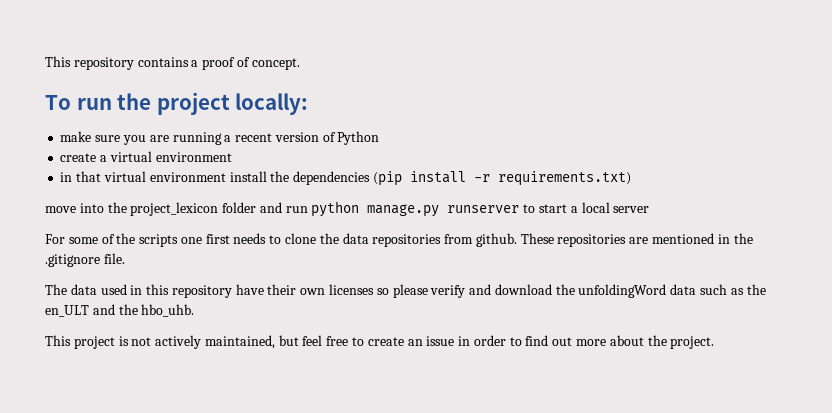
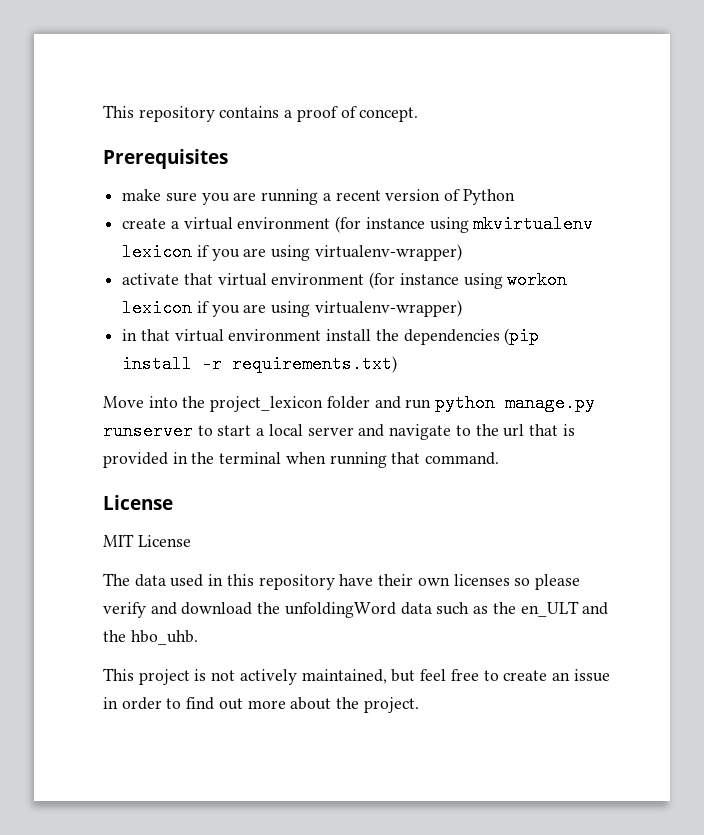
- To run the project locally:
+ Prerequisites
- create a virtual environment
+ create a virtual environment (for instance using mkvirtualenv lexicon if you are using virtualenv-wrapper)
+ activate that virtual environment (for instance using workon lexicon if you are using virtualenv-wrapper)
- move into the project_lexicon folder and run python manage.py runserver to start a local server
- For some of the scripts one first needs to clone the data repositories from github. These repositories are mentioned in the .gitignore file.
+ Move into the project_lexicon folder and run python manage.py runserver to start a local server and navigate to the url that is provided in the terminal when running that command.
+ License
+ MIT License

